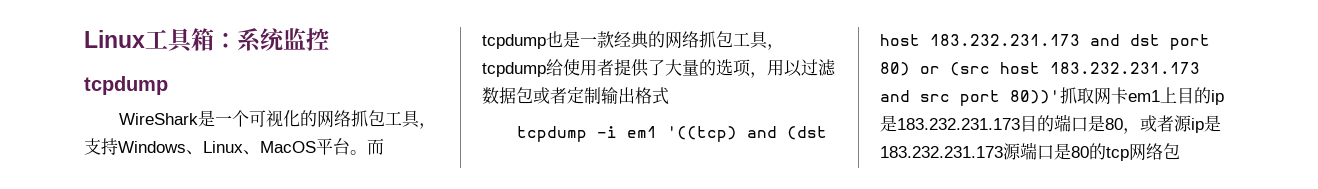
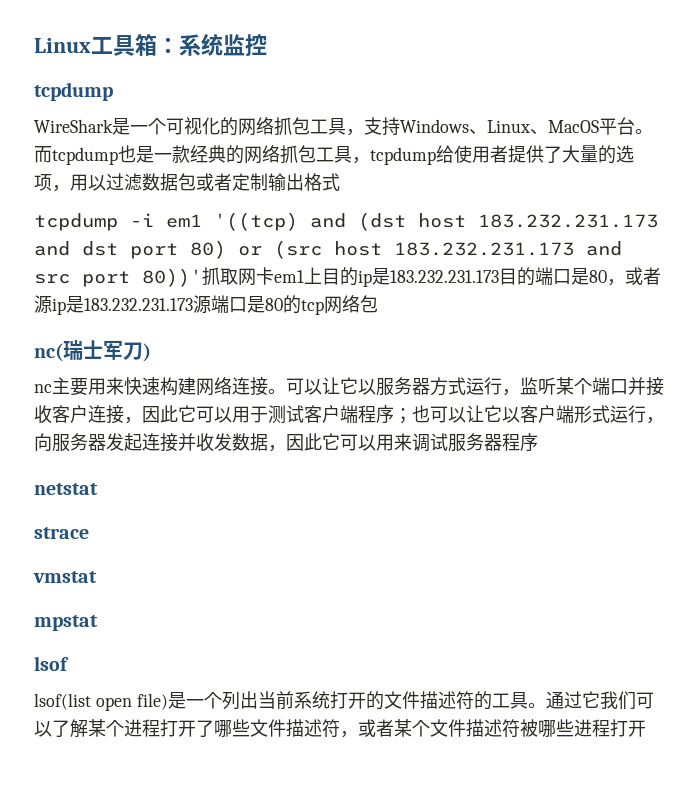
+ nc(瑞士军刀)
+ nc主要用来快速构建网络连接。可以让它以服务器方式运行，监听某个端口并接收客户连接，因此它可以用于测试客户端程序；也可以让它以客户端形式运行，向服务器发起连接并收发数据，因此它可以用来调试服务器程序
+ netstat
+ strace
+ vmstat
+ mpstat
+ lsof
+ lsof(list open file)是一个列出当前系统打开的文件描述符的工具。通过它我们可以了解某个进程打开了哪些文件描述符，或者某个文件描述符被哪些进程打开

